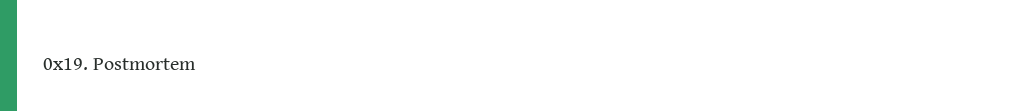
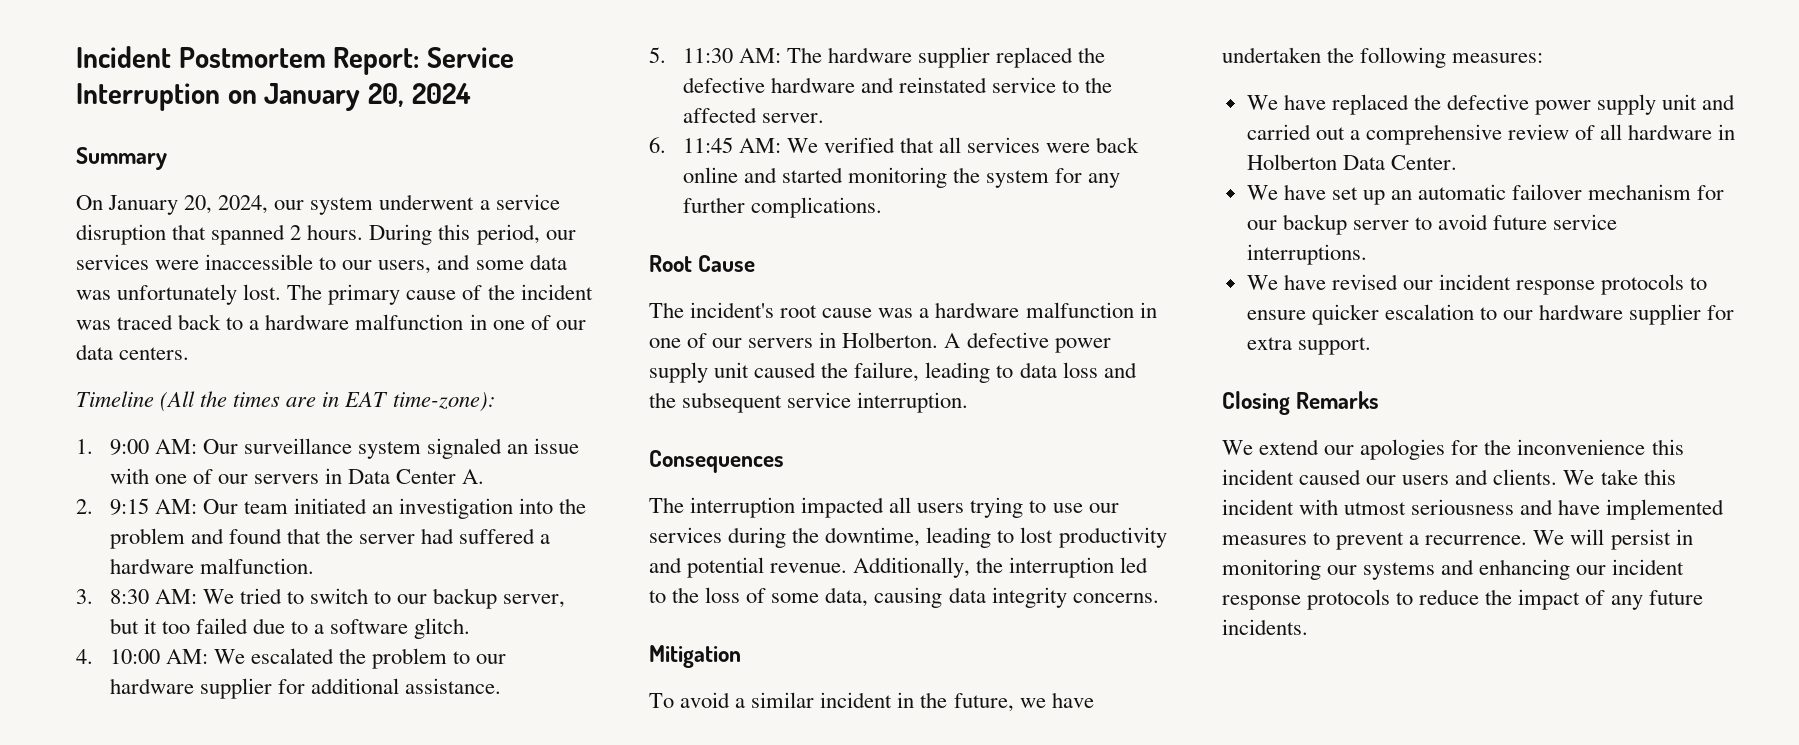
- 0x19. Postmortem
+ Incident Postmortem Report: Service Interruption on January 20, 2024
+ Summary
+ On January 20, 2024, our system underwent a service disruption that spanned 2 hours. During this period, our services were inaccessible to our users, and some data was unfortunately lost. The primary cause of the incident was traced back to a hardware malfunction in one of our data centers.
+ Timeline (All the times are in EAT time-zone):
+ 1. 9:00 AM: Our surveillance system signaled an issue with one of our servers in Data Center A.
+ 2. 9:15 AM: Our team initiated an investigation into the problem and found that the server had suffered a hardware malfunction.
+ 3. 8:30 AM: We tried to switch to our backup server, but it too failed due to a software glitch.
+ 4. 10:00 AM: We escalated the problem to our hardware supplier for additional assistance.
+ 5. 11:30 AM: The hardware supplier replaced the defective hardware and reinstated service to the affected server.
+ 6. 11:45 AM: We verified that all services were back online and started monitoring the system for any further complications.
+ Root Cause
+ The incident's root cause was a hardware malfunction in one of our servers in Holberton. A defective power supply unit caused the failure, leading to data loss and the subsequent service interruption.
+ Consequences
+ The interruption impacted all users trying to use our services during the downtime, leading to lost productivity and potential revenue. Additionally, the interruption led to the loss of some data, causing data integrity concerns.
+ Mitigation
+ To avoid a similar incident in the future, we have undertaken the following measures:
+ We have replaced the defective power supply unit and carried out a comprehensive review of all hardware in Holberton Data Center.
+ We have set up an automatic failover mechanism for our backup server to avoid future service interruptions.
+ We have revised our incident response protocols to ensure quicker escalation to our hardware supplier for extra support.
+ Closing Remarks
+ We extend our apologies for the inconvenience this incident caused our users and clients. We take this incident with utmost seriousness and have implemented measures to prevent a recurrence. We will persist in monitoring our systems and enhancing our incident response protocols to reduce the impact of any future incidents.

